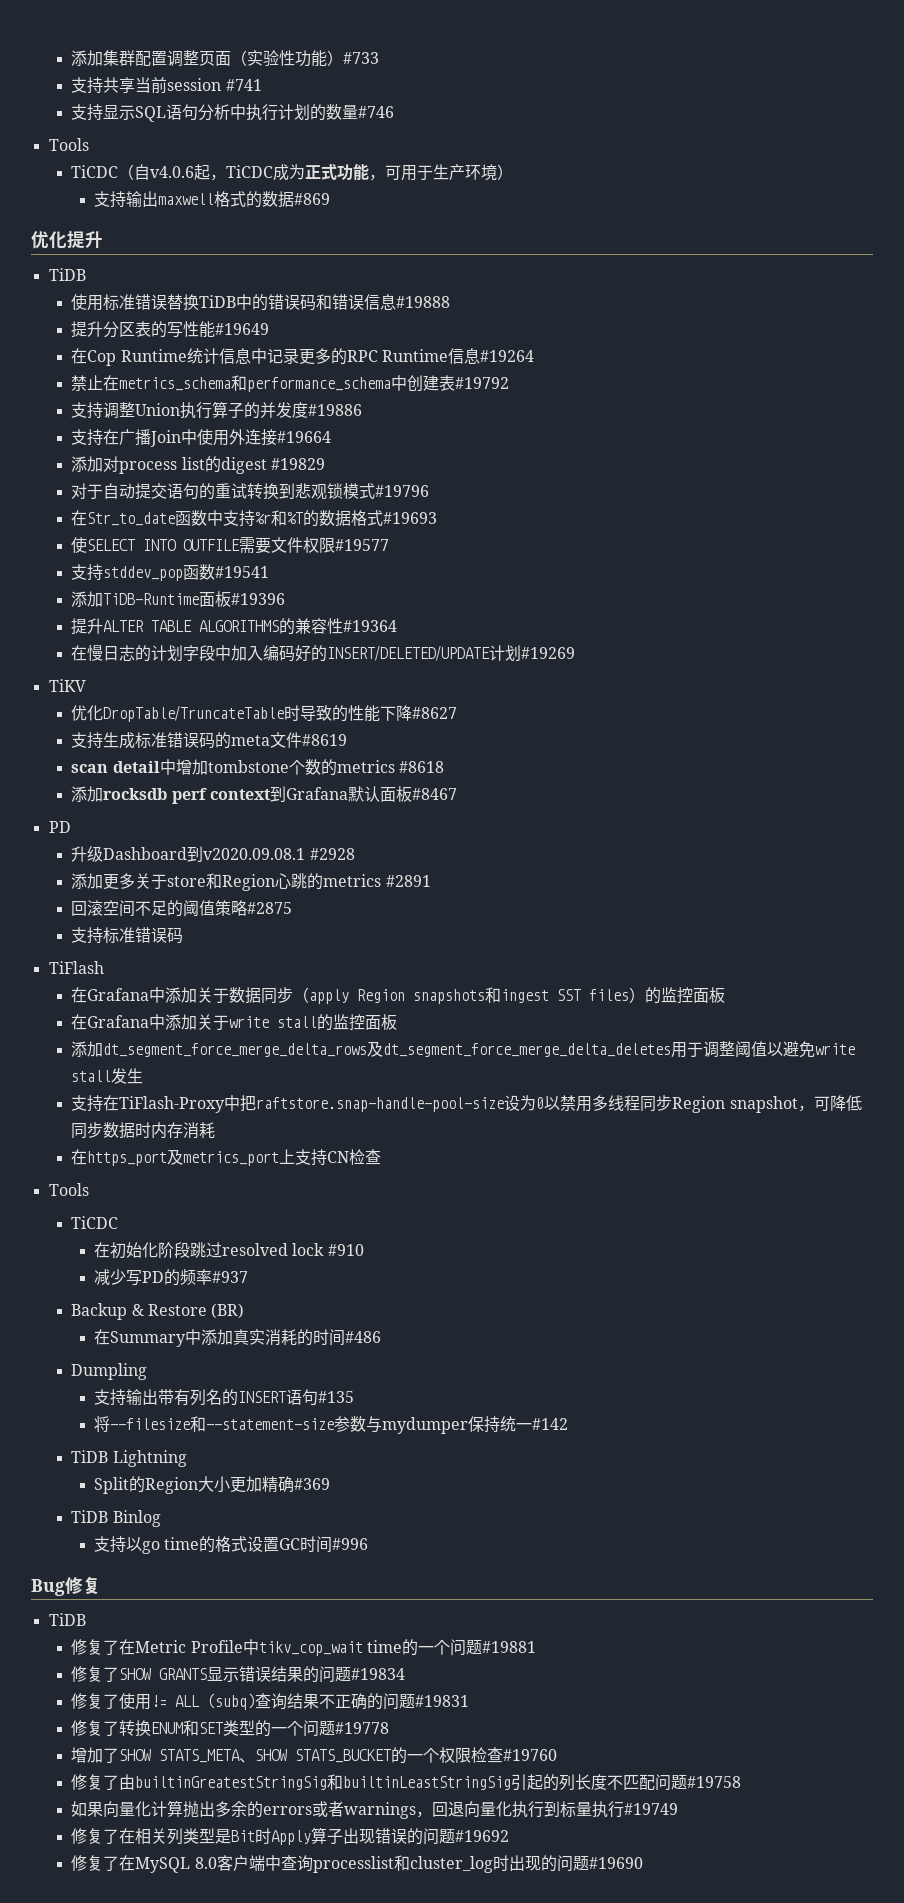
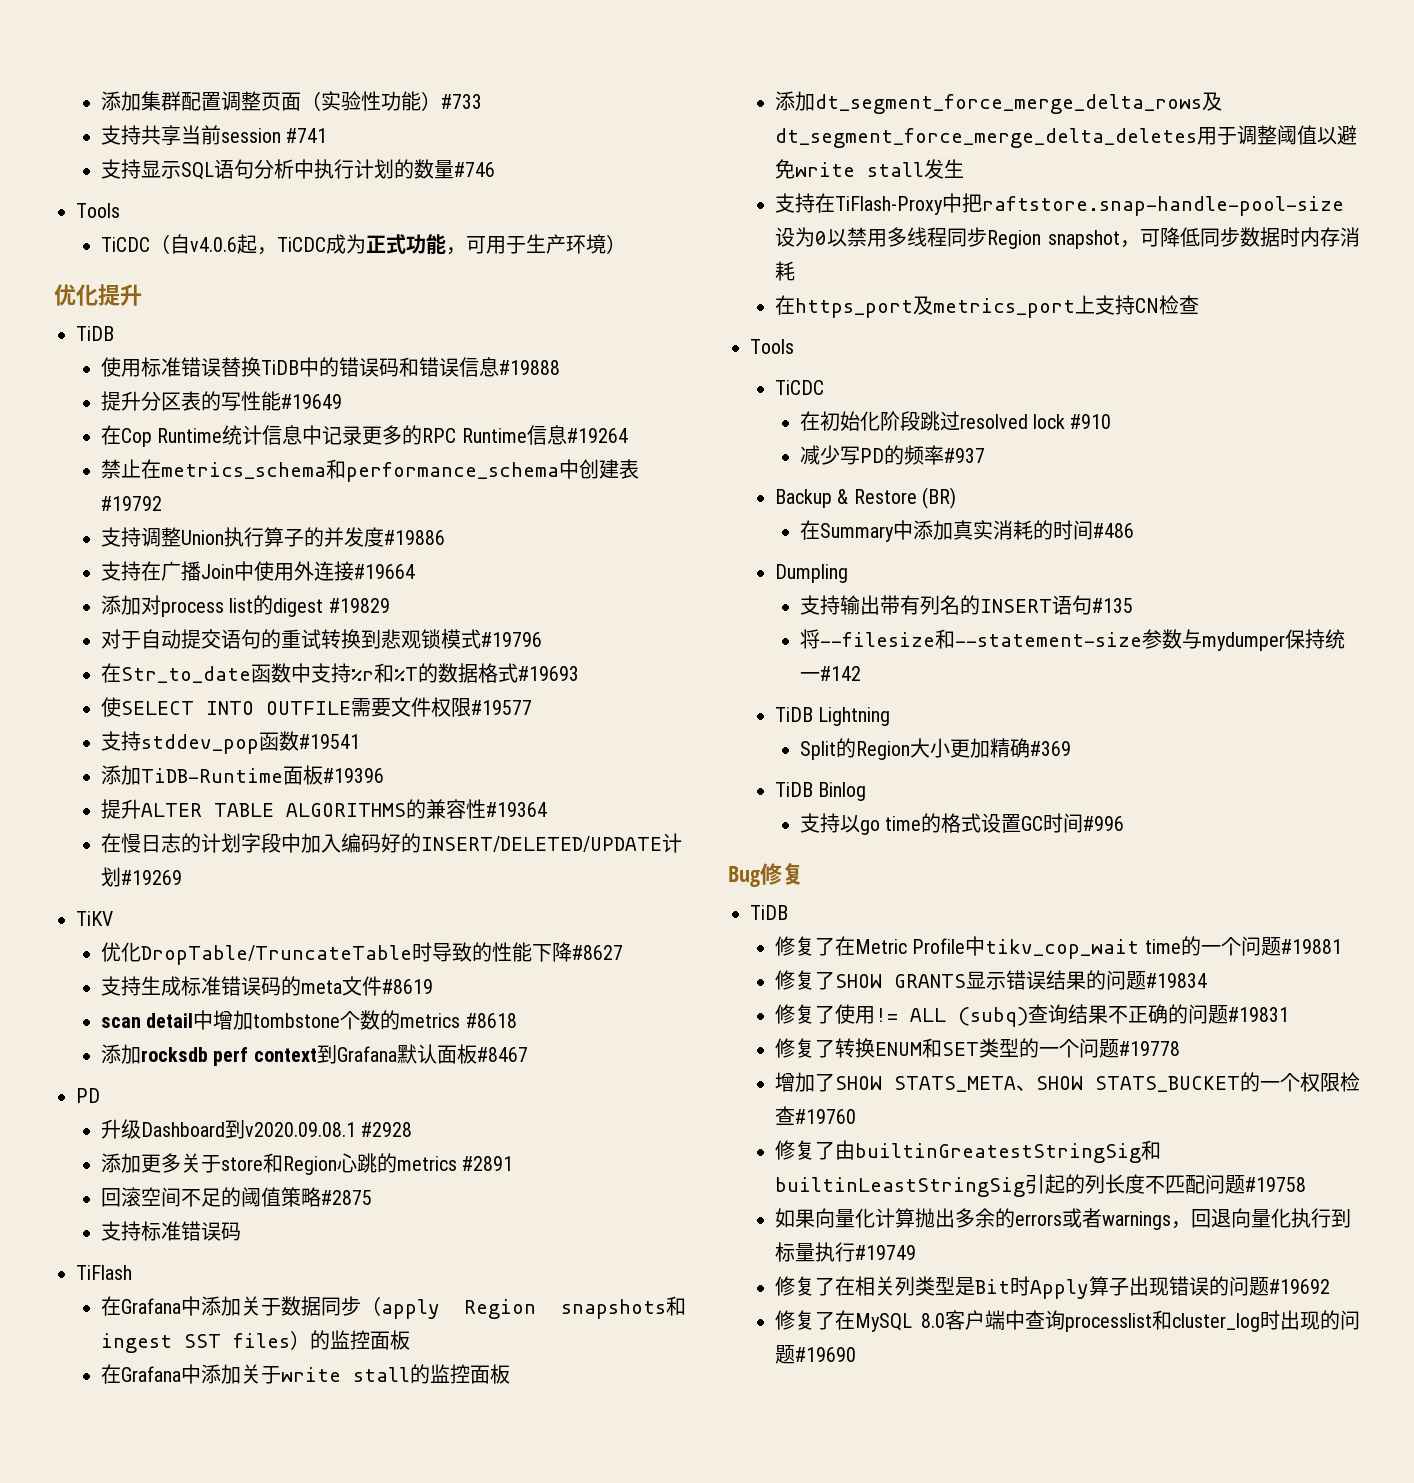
- 支持输出maxwell格式的数据#869

